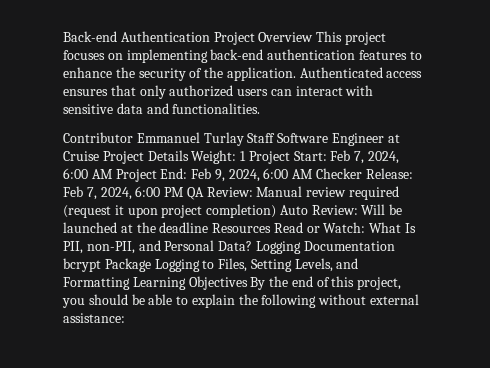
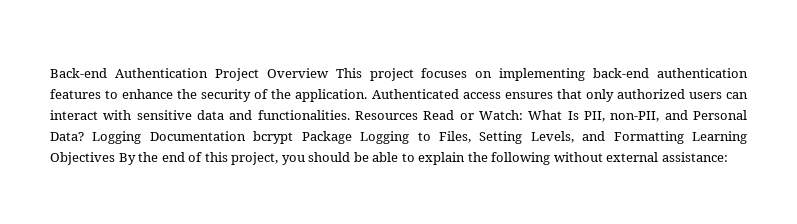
- Authenticated access ensures that only authorized users can interact with sensitive data and functionalities.
- Contributor Emmanuel Turlay Staff Software Engineer at Cruise Project Details Weight: 1 Project Start: Feb 7, 2024, 6:00 AM Project End: Feb 9, 2024, 6:00 AM Checker Release: Feb 7, 2024, 6:00 PM QA Review: Manual review required (request it upon project completion) Auto Review: Will be launched at the deadline Resources Read or Watch: What Is PII, non-PII, and Personal Data?
+ Authenticated access ensures that only authorized users can interact with sensitive data and functionalities. Resources Read or Watch: What Is PII, non-PII, and Personal Data?

